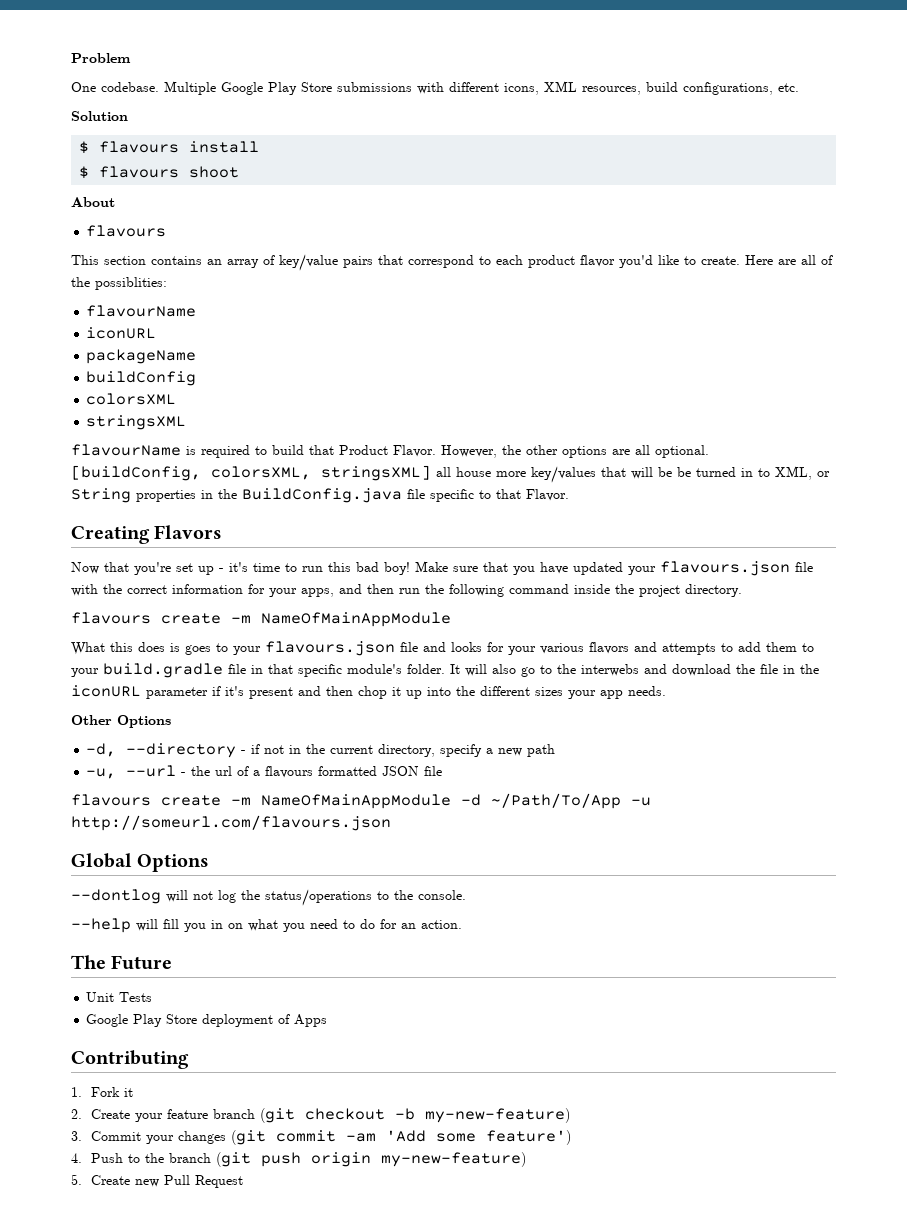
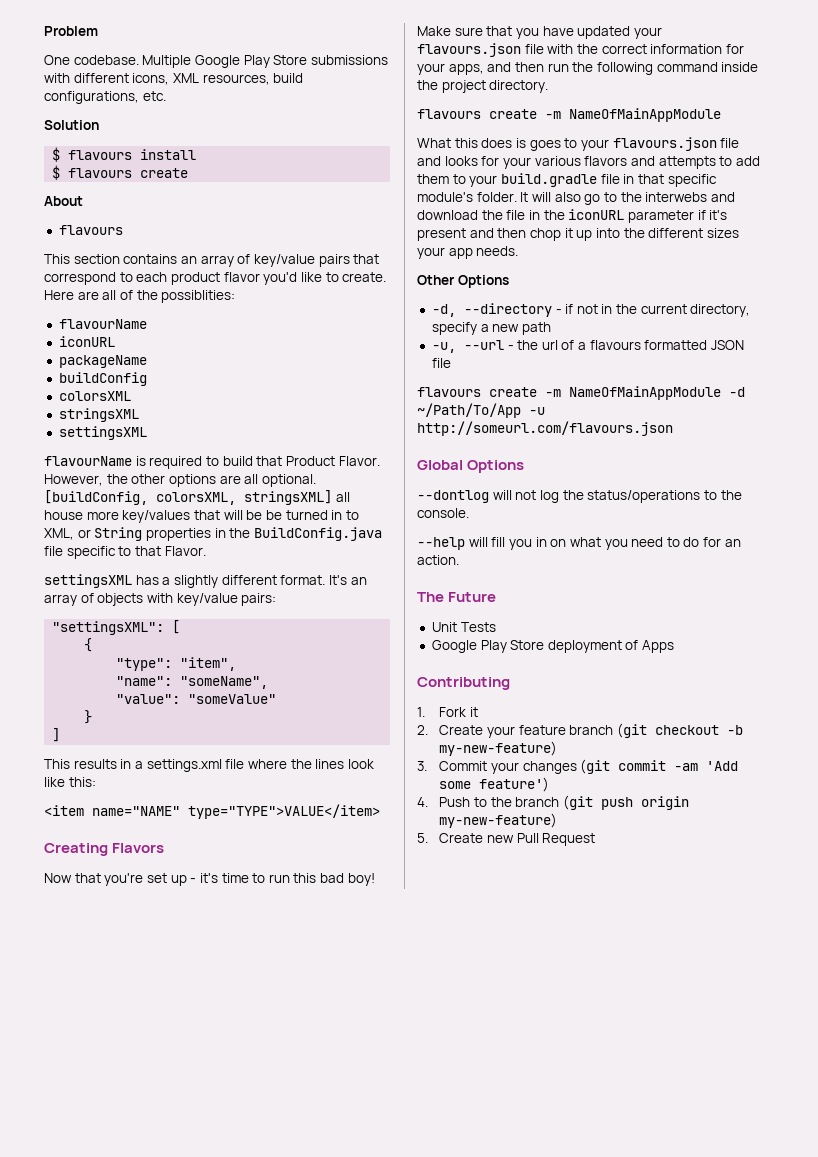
- $ flavours shoot
+ $ flavours create
  stringsXML
+ settingsXML
+ settingsXML has a slightly different format. It's an array of objects with key/value pairs:
+ "settingsXML": [
+ {
+ "type": "item",
+ "name": "someName",
+ "value": "someValue"
+ }
+ ]
+ This results in a settings.xml file where the lines look like this:
+ <item name="NAME" type="TYPE">VALUE</item>

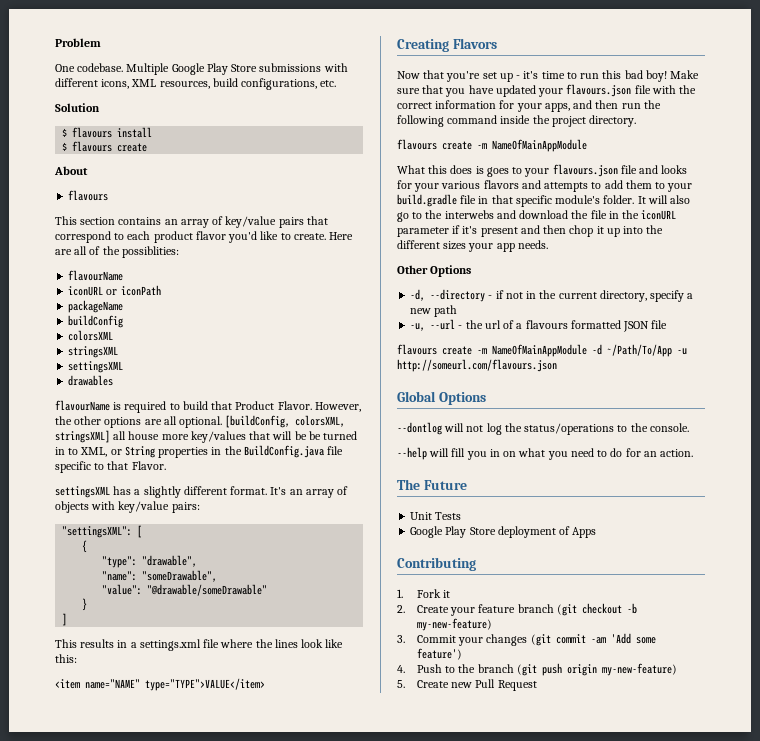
  Here are all of the possiblities:
  flavourName
- iconURL
+ iconURL or iconPath
+ drawables
- "type": "item",
+ "type": "drawable",
- "name": "someName",
+ "name": "someDrawable",
- "value": "someValue"
+ "value": "@drawable/someDrawable"

